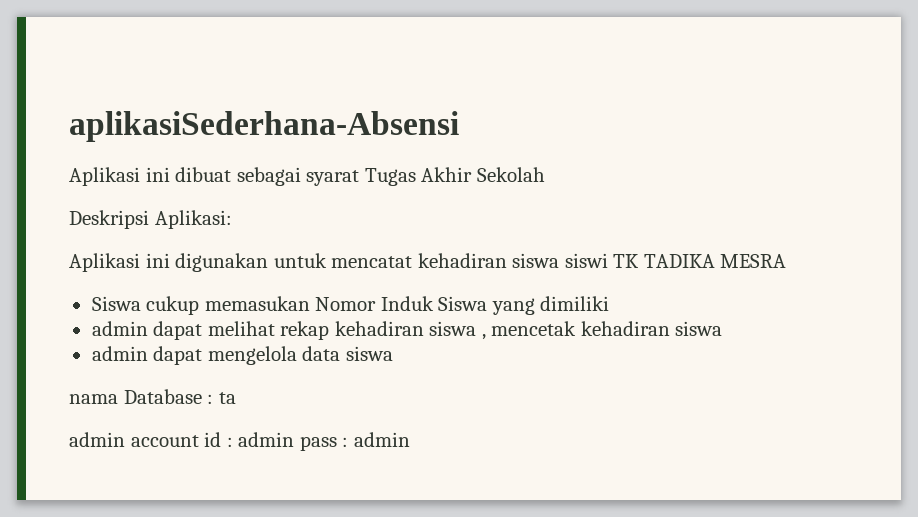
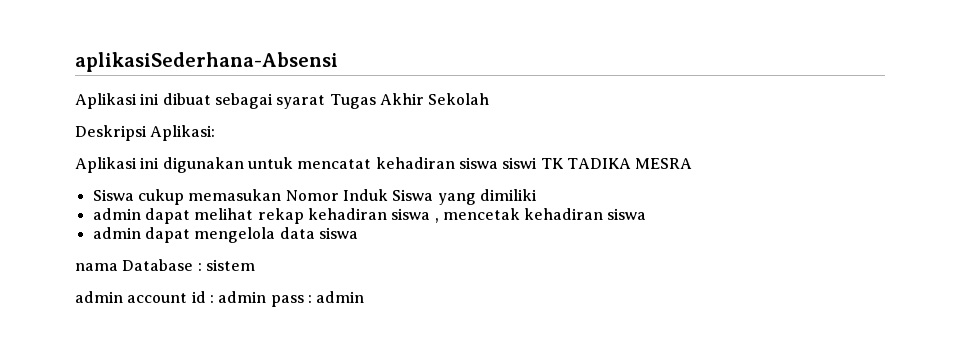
- nama Database : ta
+ nama Database : sistem

